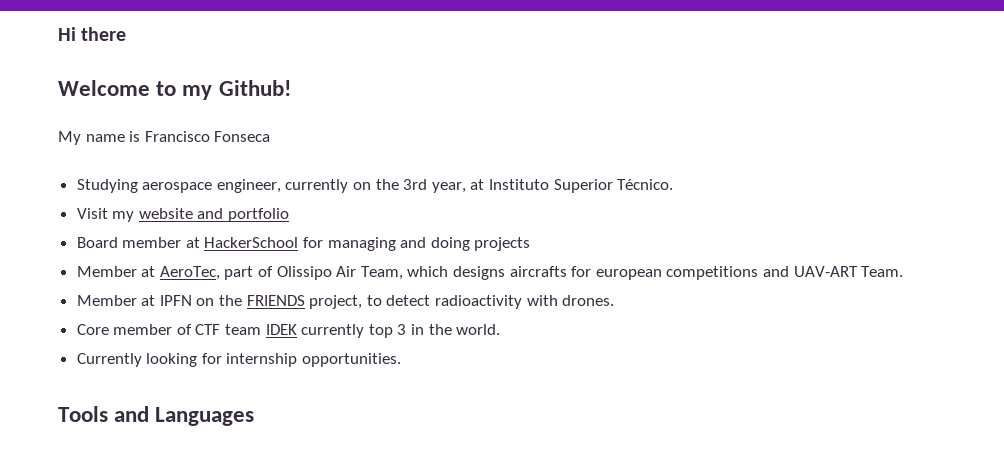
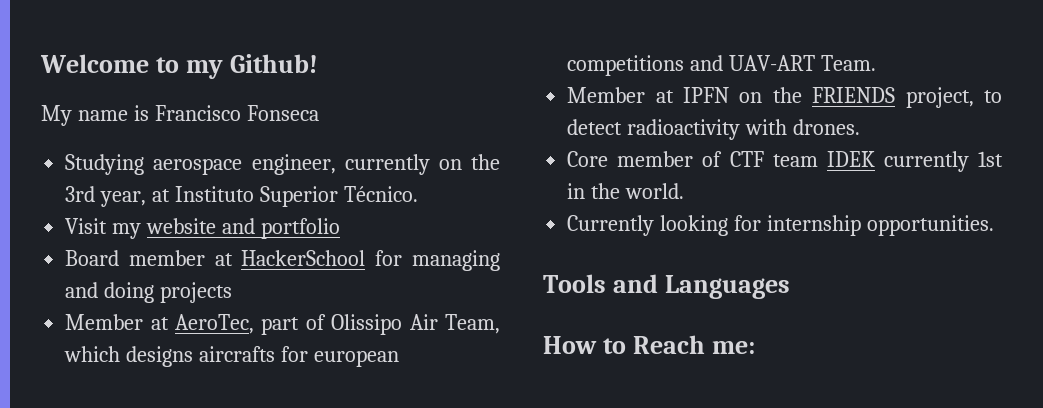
- Hi there
- Core member of CTF team IDEK currently top 3 in the world.
+ Core member of CTF team IDEK currently 1st in the world.
+ How to Reach me:

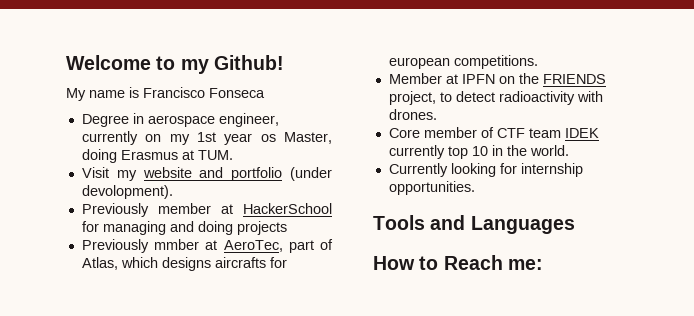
- Studying aerospace engineer, currently on the 3rd year, at Instituto Superior Técnico.
+ Degree in aerospace engineer, currently on my 1st year os Master, doing Erasmus at TUM.
- Visit my website and portfolio
- Board member at HackerSchool for managing and doing projects
+ Visit my website and portfolio (under devolopment).
+ Previously member at HackerSchool for managing and doing projects
- Member at AeroTec, part of Olissipo Air Team, which designs aircrafts for european competitions and UAV-ART Team.
+ Previously mmber at AeroTec, part of Atlas, which designs aircrafts for european competitions.
- Core member of CTF team IDEK currently 1st in the world.
+ Core member of CTF team IDEK currently top 10 in the world.

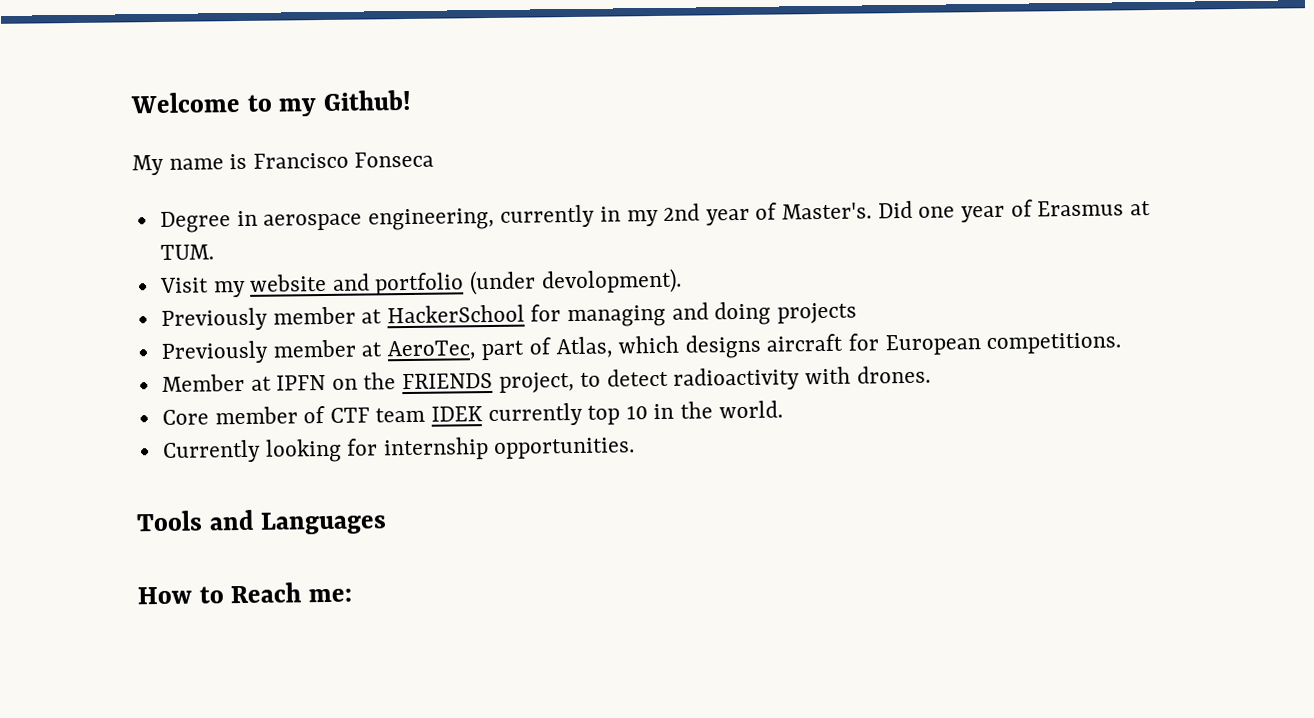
- Degree in aerospace engineer, currently on my 1st year os Master, doing Erasmus at TUM.
+ Degree in aerospace engineering, currently in my 2nd year of Master's. Did one year of Erasmus at TUM.
- Previously mmber at AeroTec, part of Atlas, which designs aircrafts for european competitions.
+ Previously member at AeroTec, part of Atlas, which designs aircraft for European competitions.

